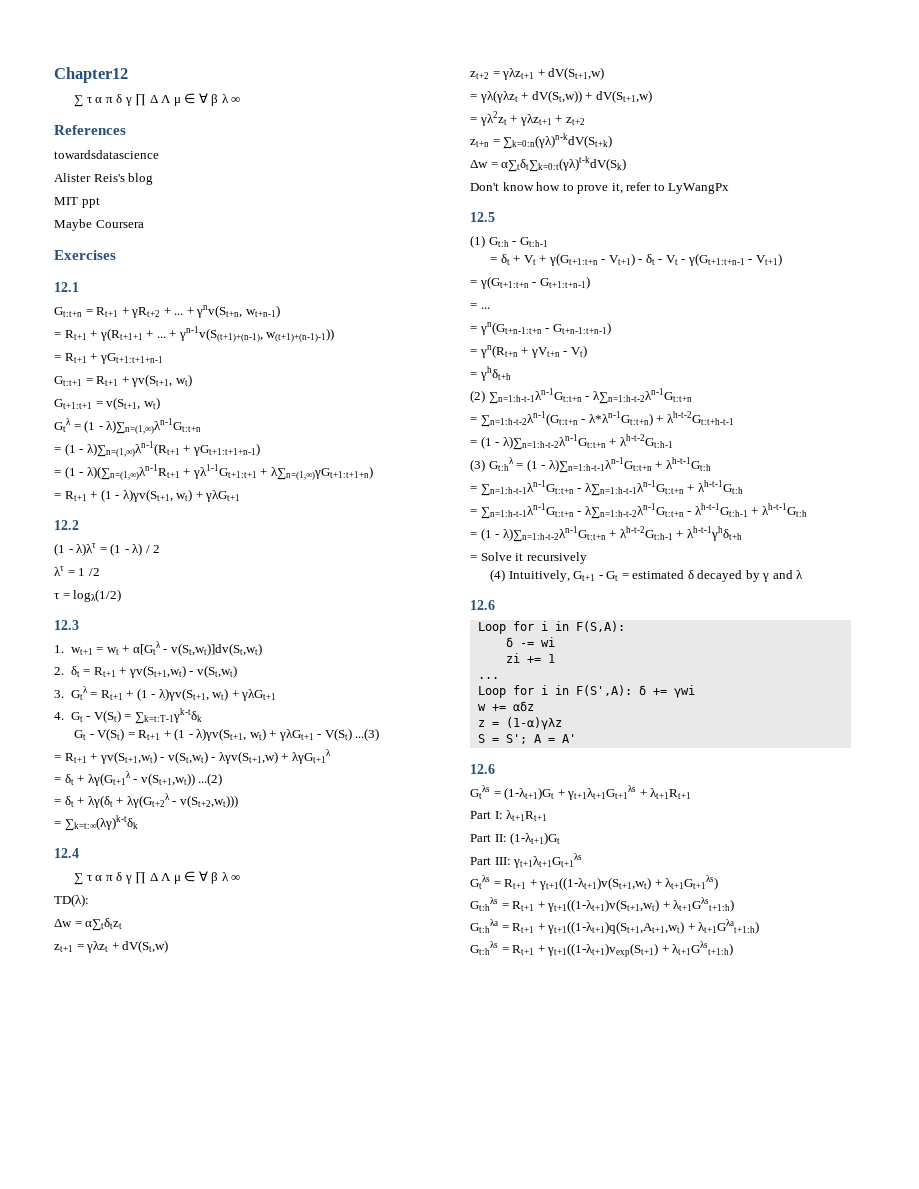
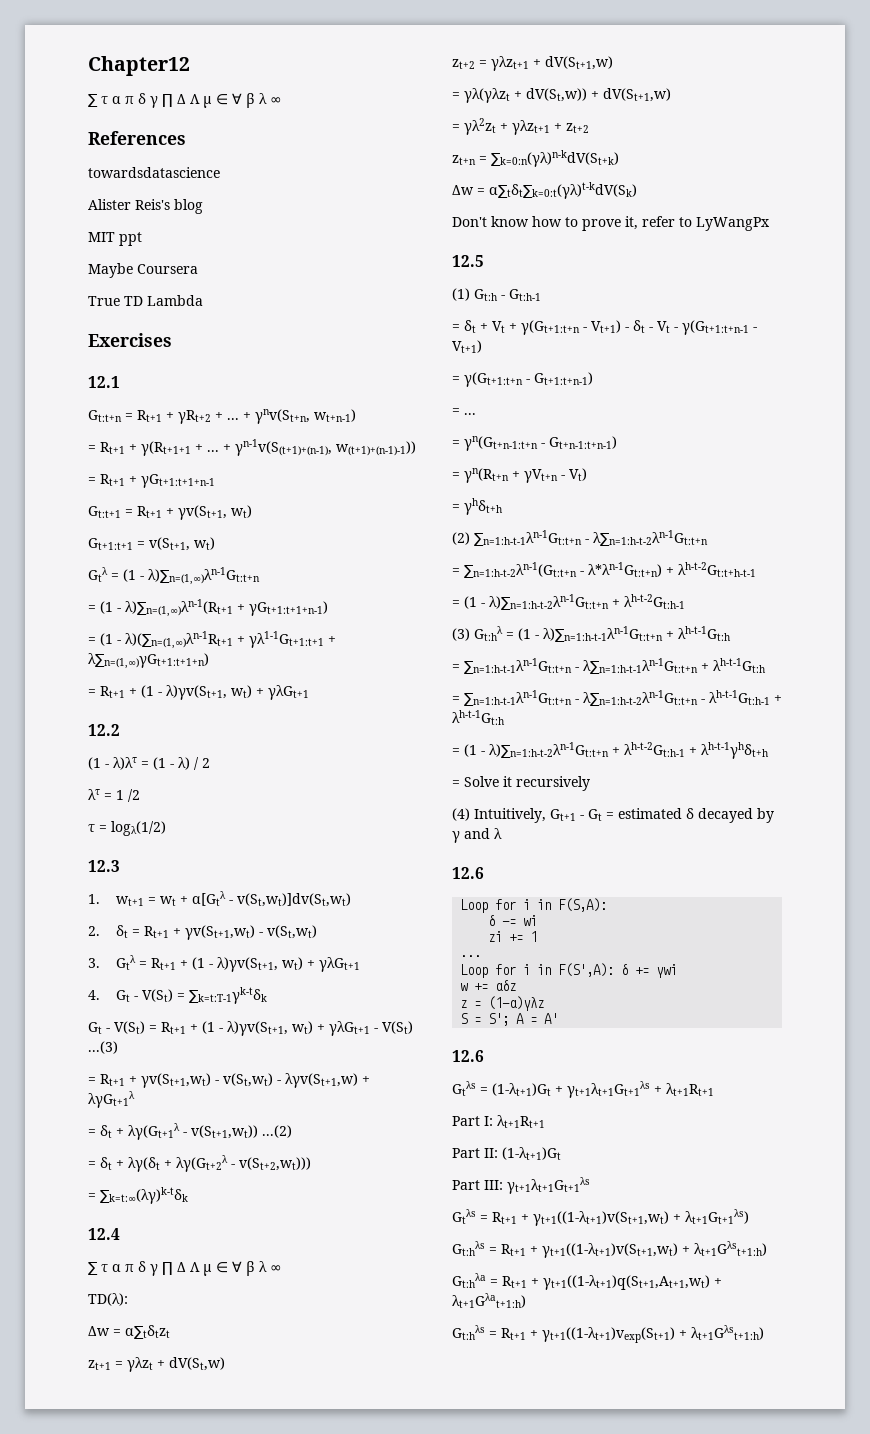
+ True TD Lambda

